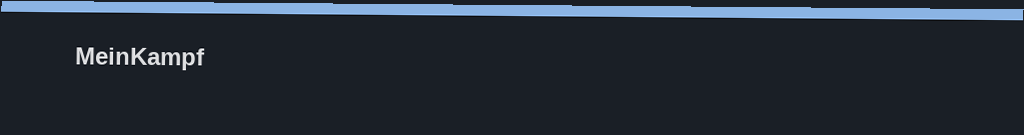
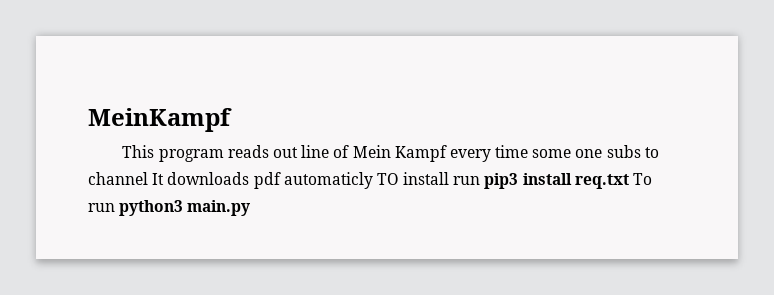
+ This program reads out line of Mein Kampf every time some one subs to channel It downloads pdf automaticly TO install run pip3 install req.txt To run python3 main.py

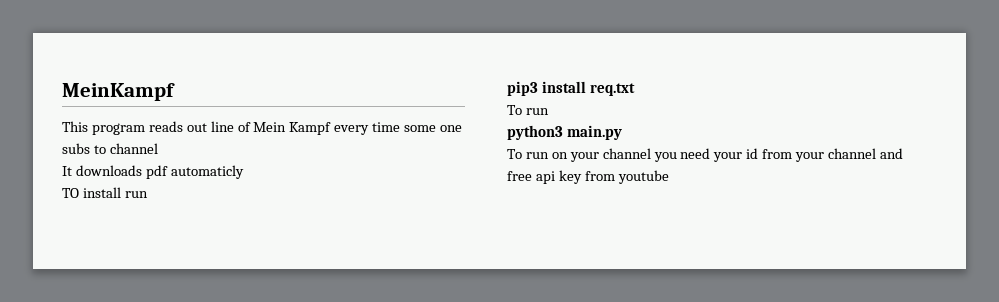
- This program reads out line of Mein Kampf every time some one subs to channel It downloads pdf automaticly TO install run pip3 install req.txt To run python3 main.py
+ This program reads out line of Mein Kampf every time some one subs to channel
+ It downloads pdf automaticly
+ TO install run
+ pip3 install req.txt
+ To run
+ python3 main.py
+ To run on your channel you need your id from your channel and free api key from youtube

